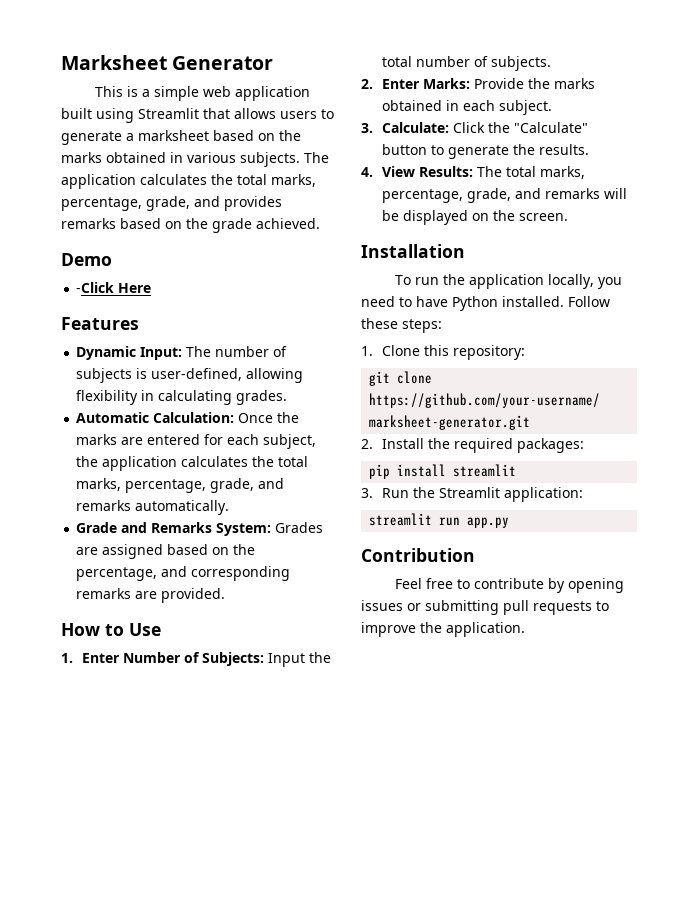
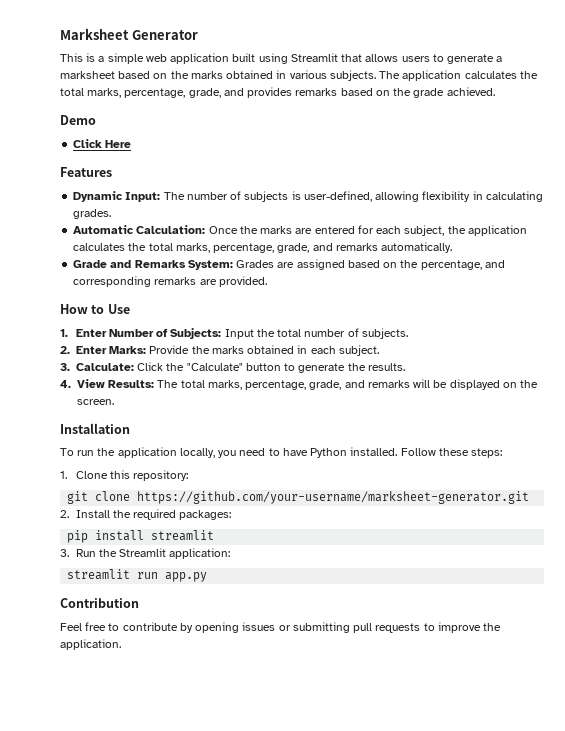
- -Click Here
+ Click Here

